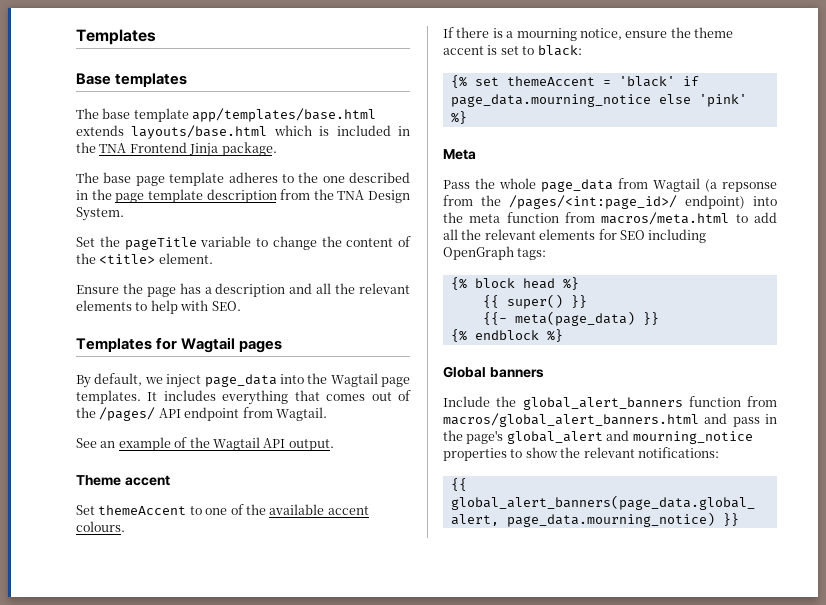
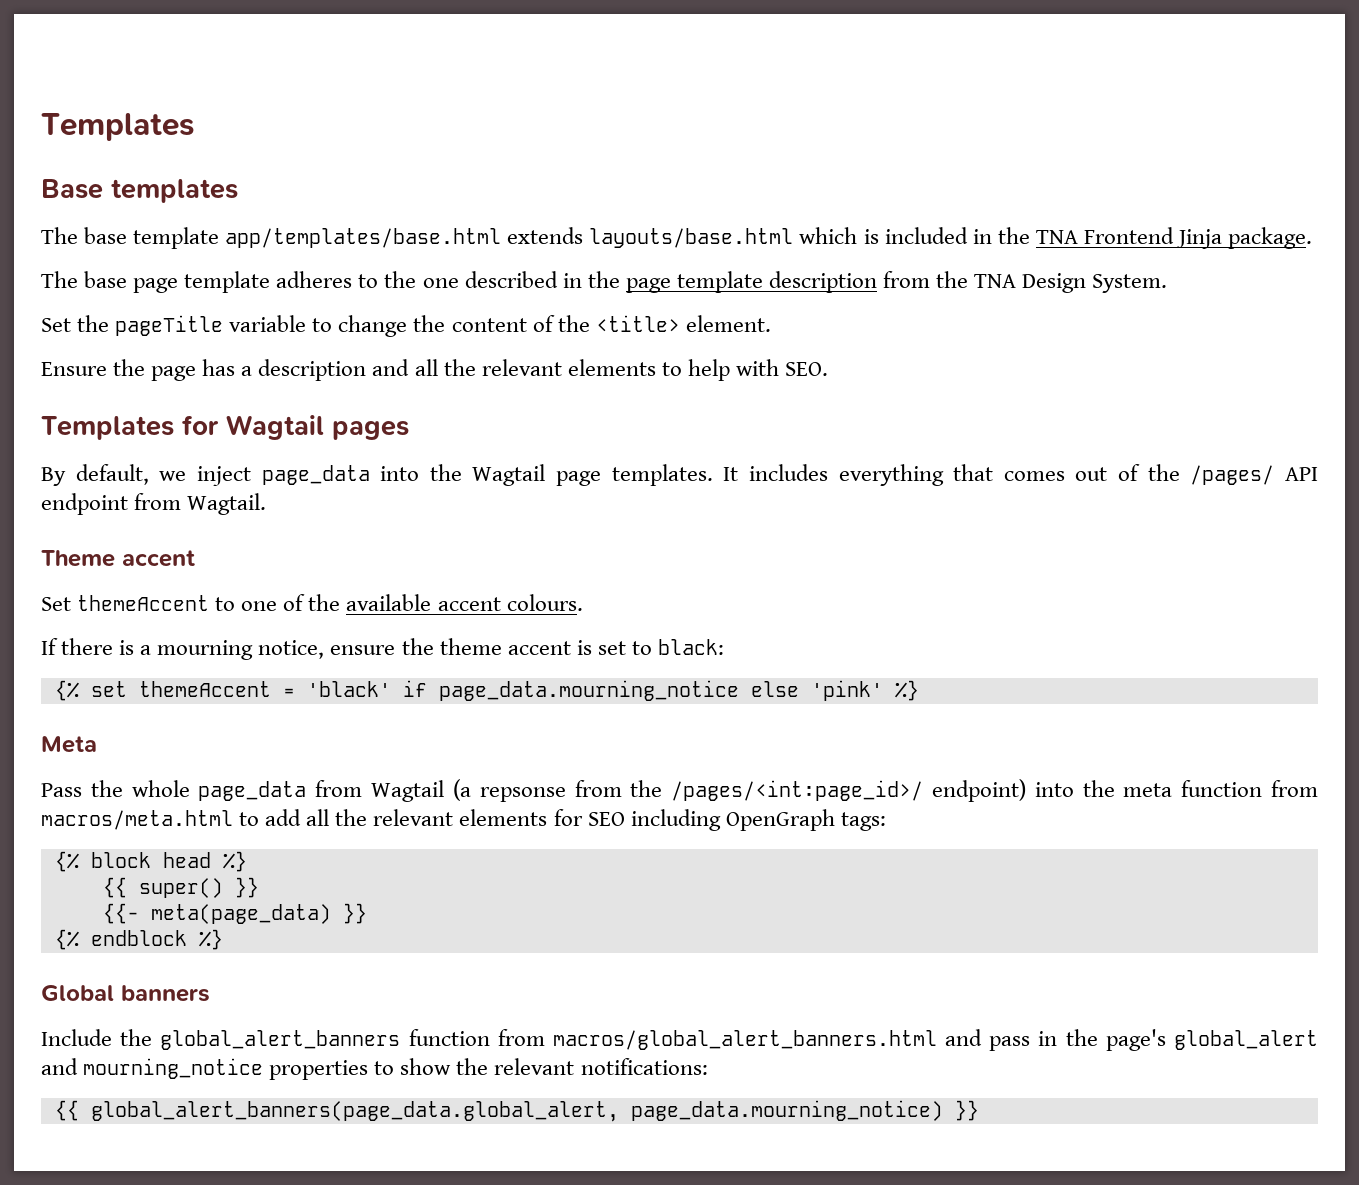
- See an example of the Wagtail API output.

